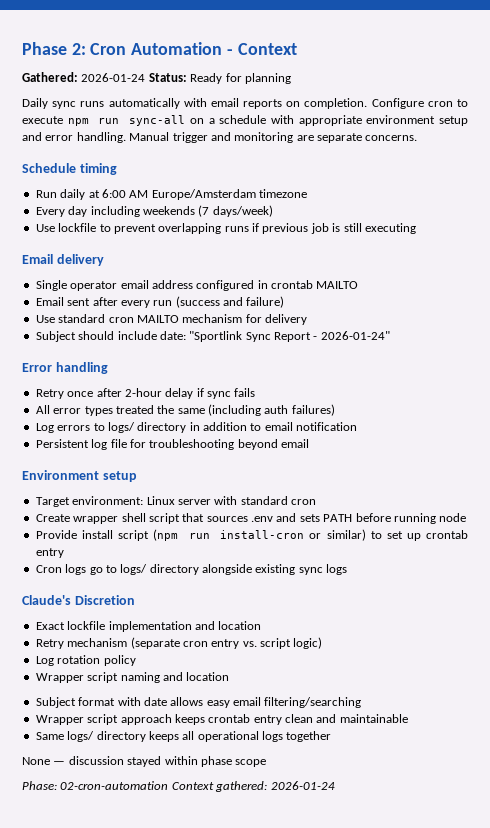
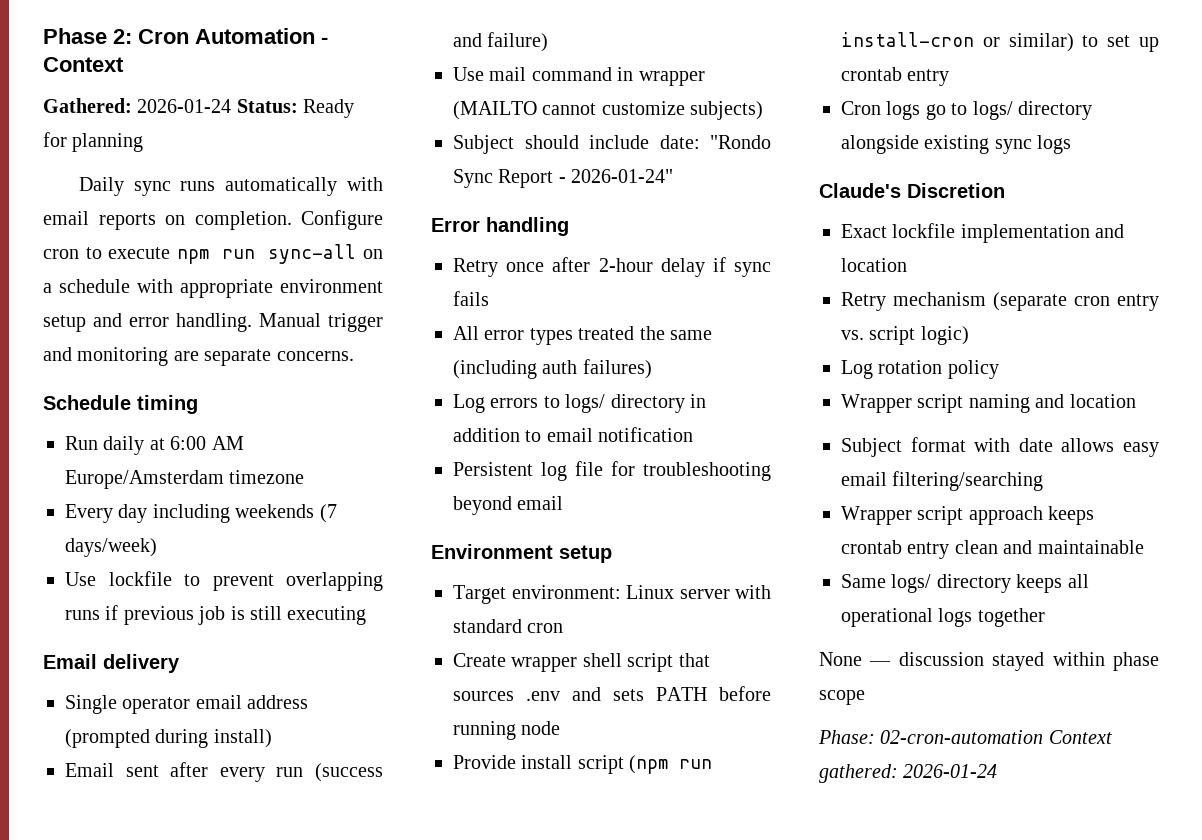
- Single operator email address configured in crontab MAILTO
+ Single operator email address (prompted during install)
- Use standard cron MAILTO mechanism for delivery
+ Use mail command in wrapper (MAILTO cannot customize subjects)
- Subject should include date: "Sportlink Sync Report - 2026-01-24"
+ Subject should include date: "Rondo Sync Report - 2026-01-24"

